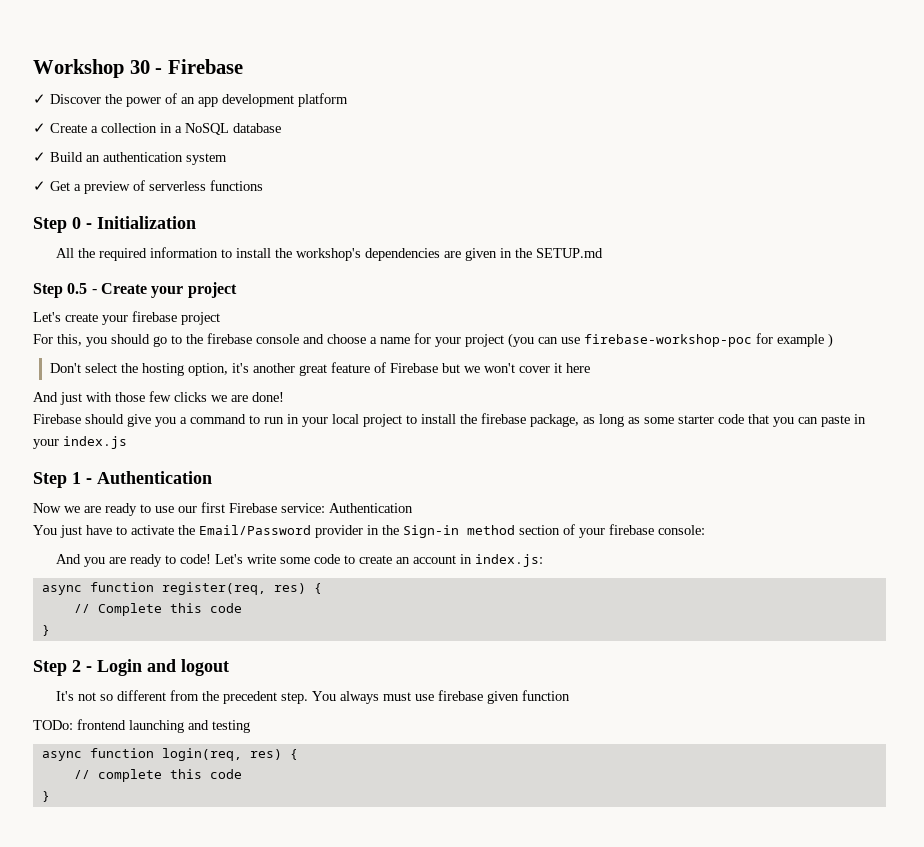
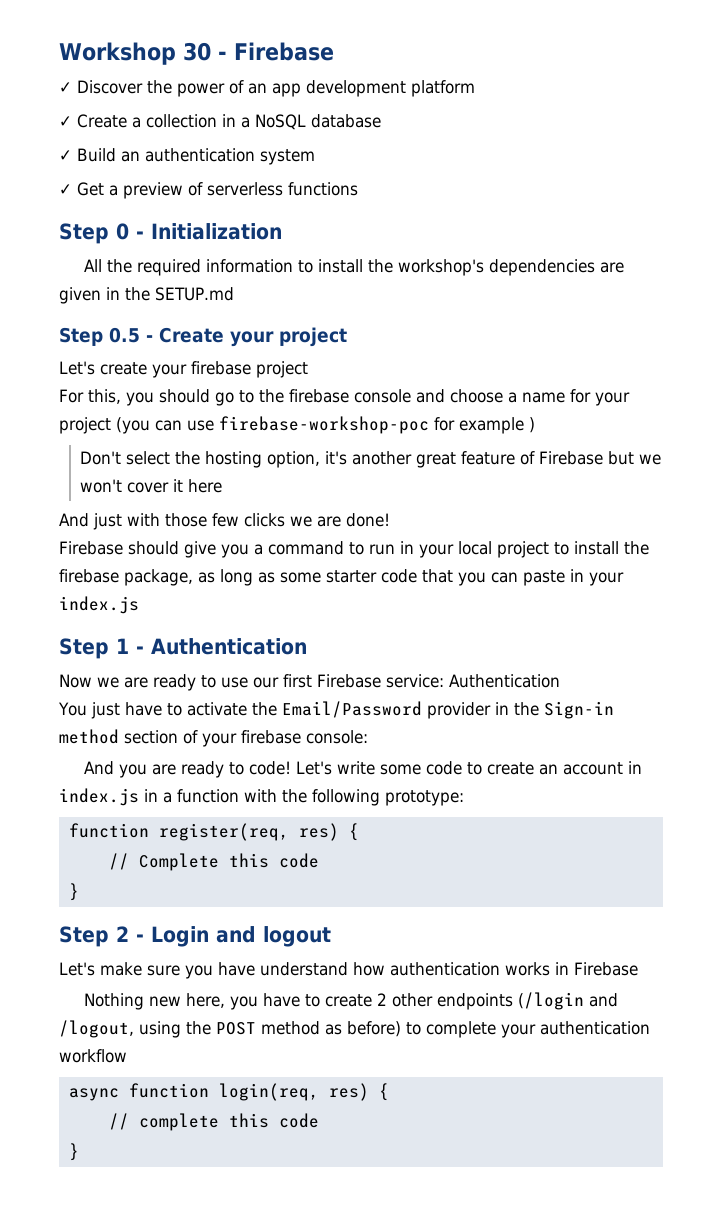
- Let's write some code to create an account in index.js:
- async function register(req, res) {
+ Let's write some code to create an account in index.js in a function with the following prototype:
+ function register(req, res) {
- It's not so different from the precedent step. You always must use firebase given function
- TODo: frontend launching and testing
+ Let's make sure you have understand how authentication works in Firebase
+ Nothing new here, you have to create 2 other endpoints (/login and /logout, using the POST method as before) to complete your authentication workflow

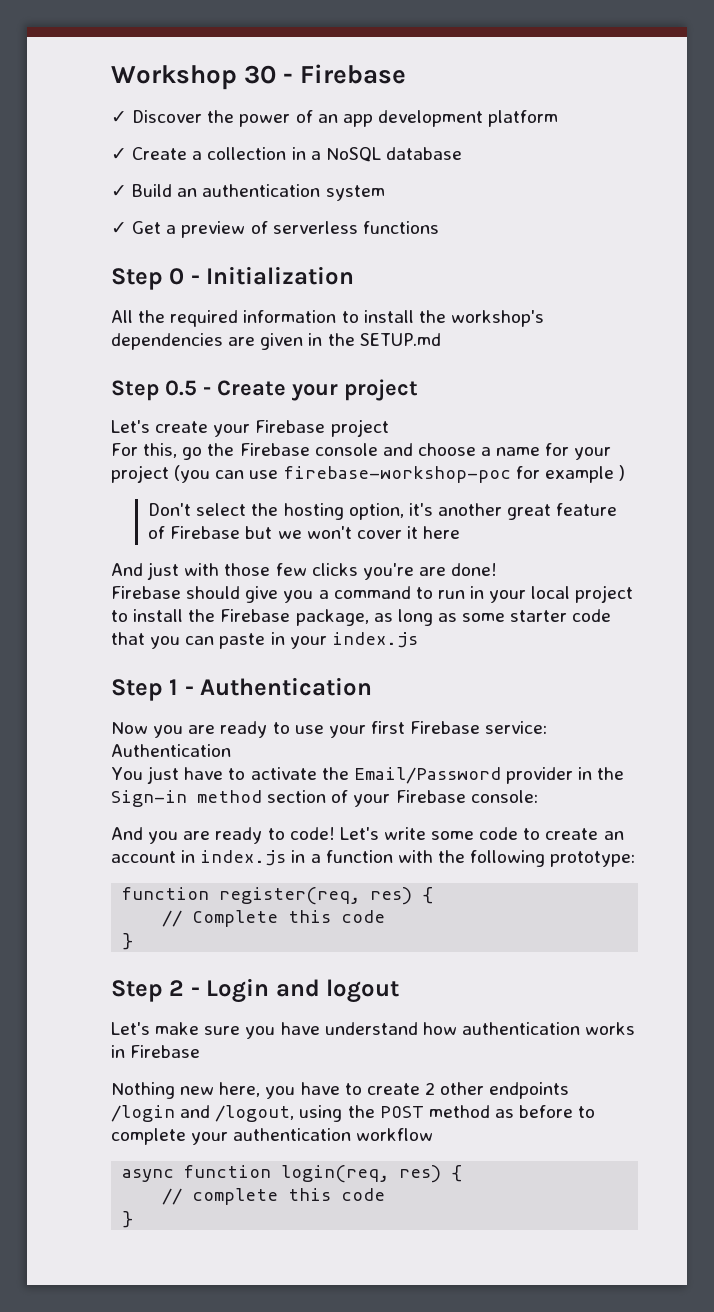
- Let's create your firebase project
+ Let's create your Firebase project
- For this, you should go to the firebase console and choose a name for your project (you can use firebase-workshop-poc for example )
+ For this, go the Firebase console and choose a name for your project (you can use firebase-workshop-poc for example )
- And just with those few clicks we are done!
+ And just with those few clicks you're are done!
- Firebase should give you a command to run in your local project to install the firebase package, as long as some starter code that you can paste in your index.js
+ Firebase should give you a command to run in your local project to install the Firebase package, as long as some starter code that you can paste in your index.js
- Now we are ready to use our first Firebase service: Authentication
+ Now you are ready to use your first Firebase service: Authentication
- You just have to activate the Email/Password provider in the Sign-in method section of your firebase console:
+ You just have to activate the Email/Password provider in the Sign-in method section of your Firebase console:
- Nothing new here, you have to create 2 other endpoints (/login and /logout, using the POST method as before) to complete your authentication workflow
+ Nothing new here, you have to create 2 other endpoints /login and /logout, using the POST method as before to complete your authentication workflow

